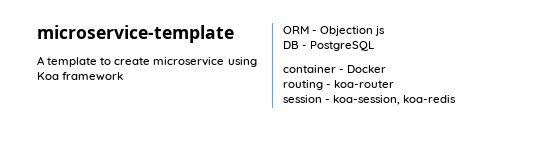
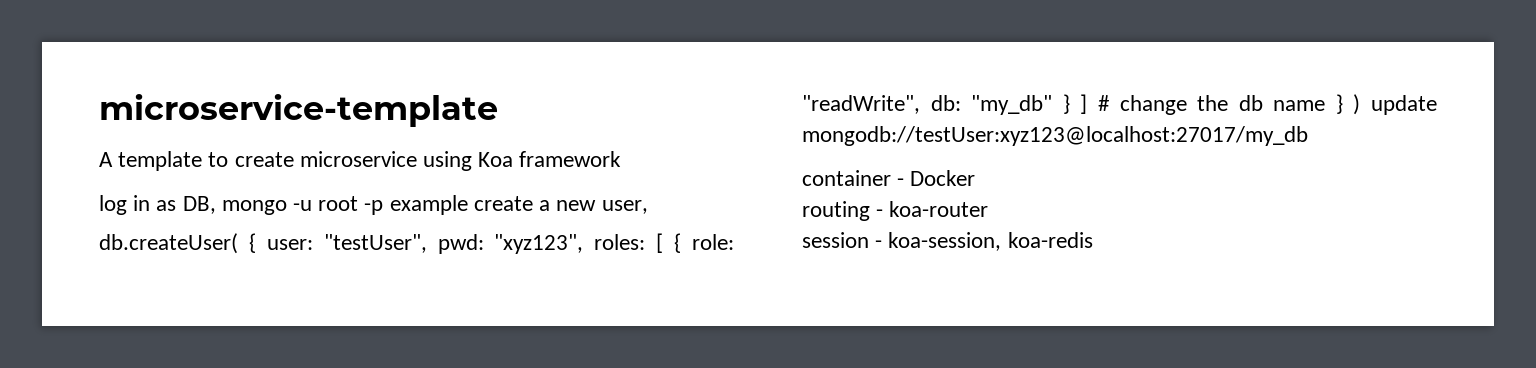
- ORM - Objection js
- DB - PostgreSQL
+ log in as DB, mongo -u root -p example create a new user,
+ db.createUser( { user: "testUser", pwd: "xyz123", roles: [ { role: "readWrite", db: "my_db" } ] # change the db name } ) update mongodb://testUser:xyz123@localhost:27017/my_db

